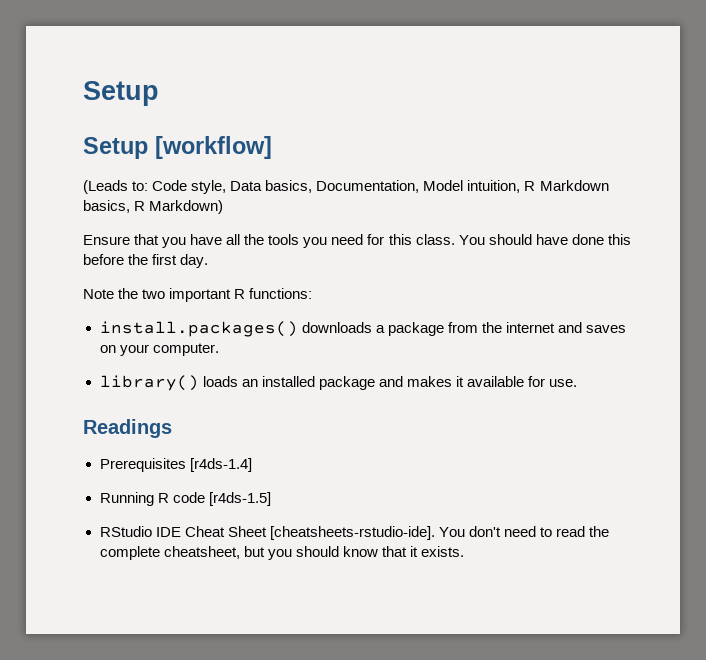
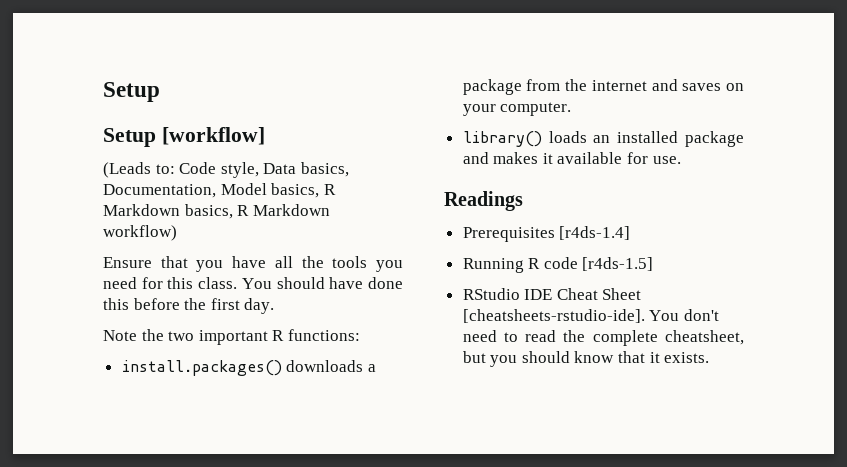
- (Leads to: Code style, Data basics, Documentation, Model intuition, R Markdown basics, R Markdown)
+ (Leads to: Code style, Data basics, Documentation, Model basics, R Markdown basics, R Markdown workflow)

